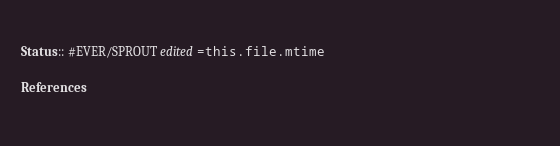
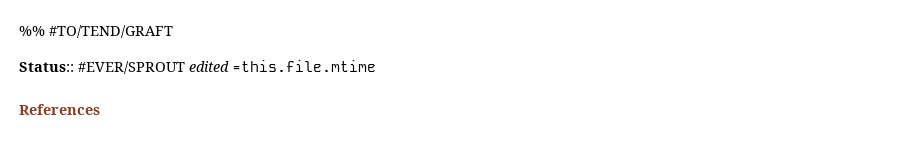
+ %% #TO/TEND/GRAFT

